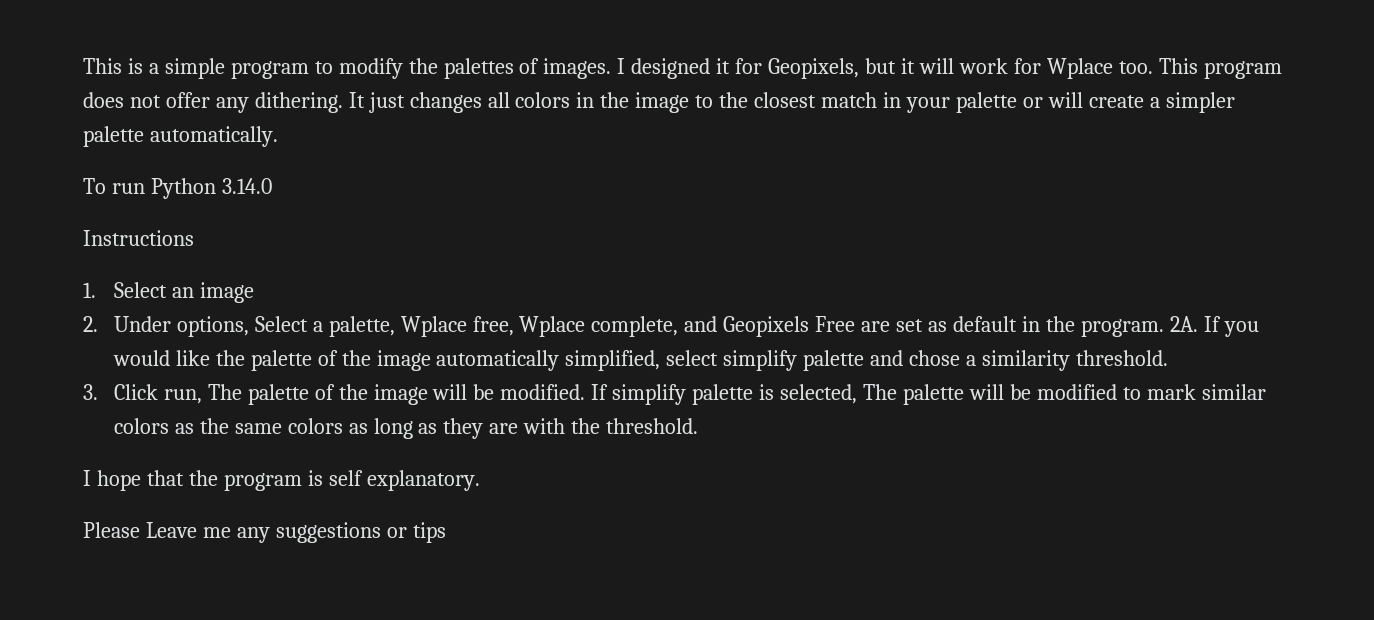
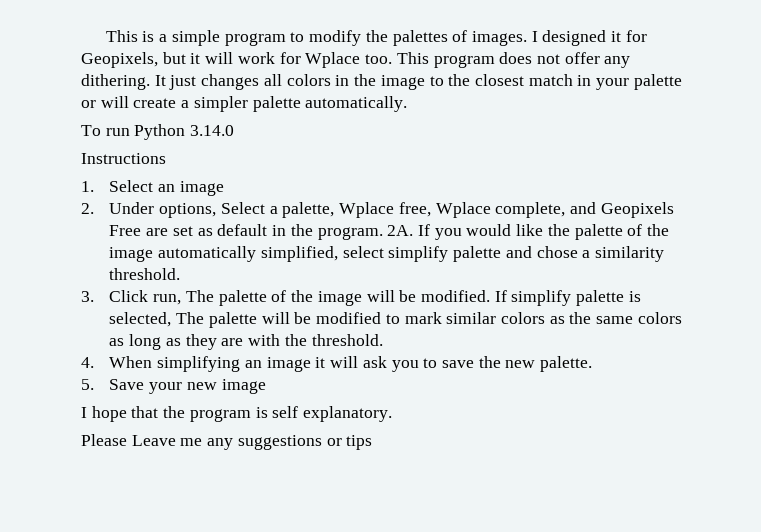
+ 4. When simplifying an image it will ask you to save the new palette.
+ 5. Save your new image

